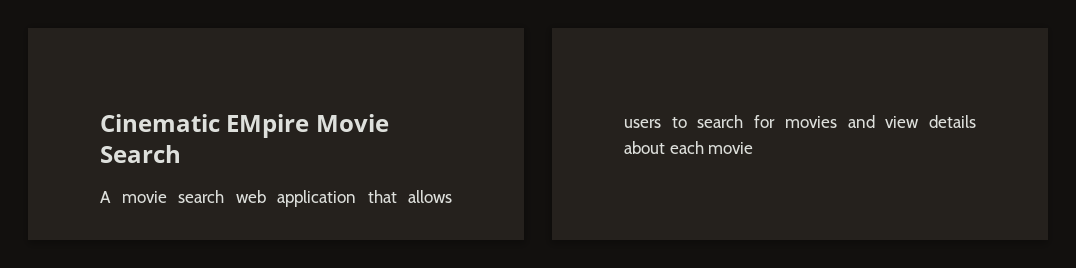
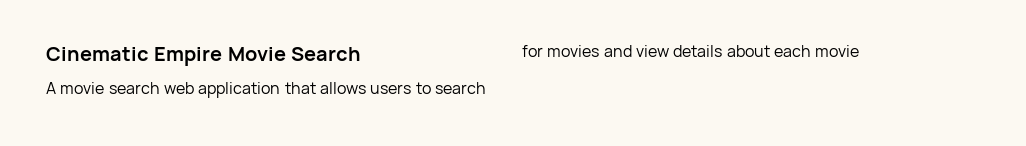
- Cinematic EMpire Movie Search
+ Cinematic Empire Movie Search

